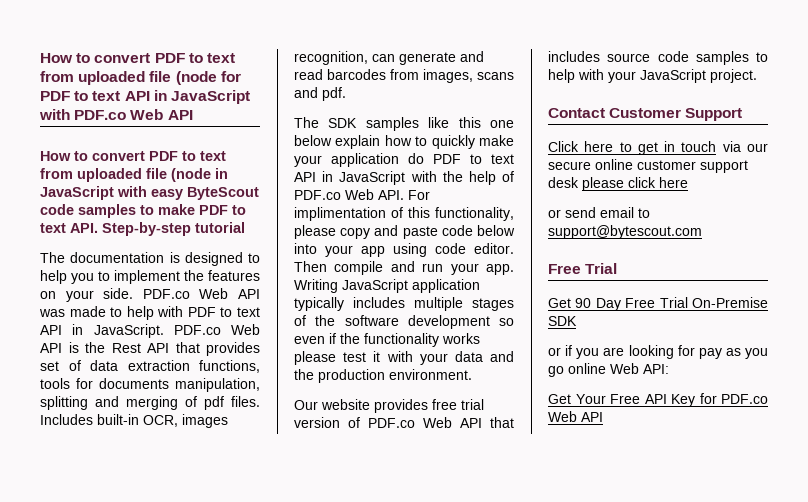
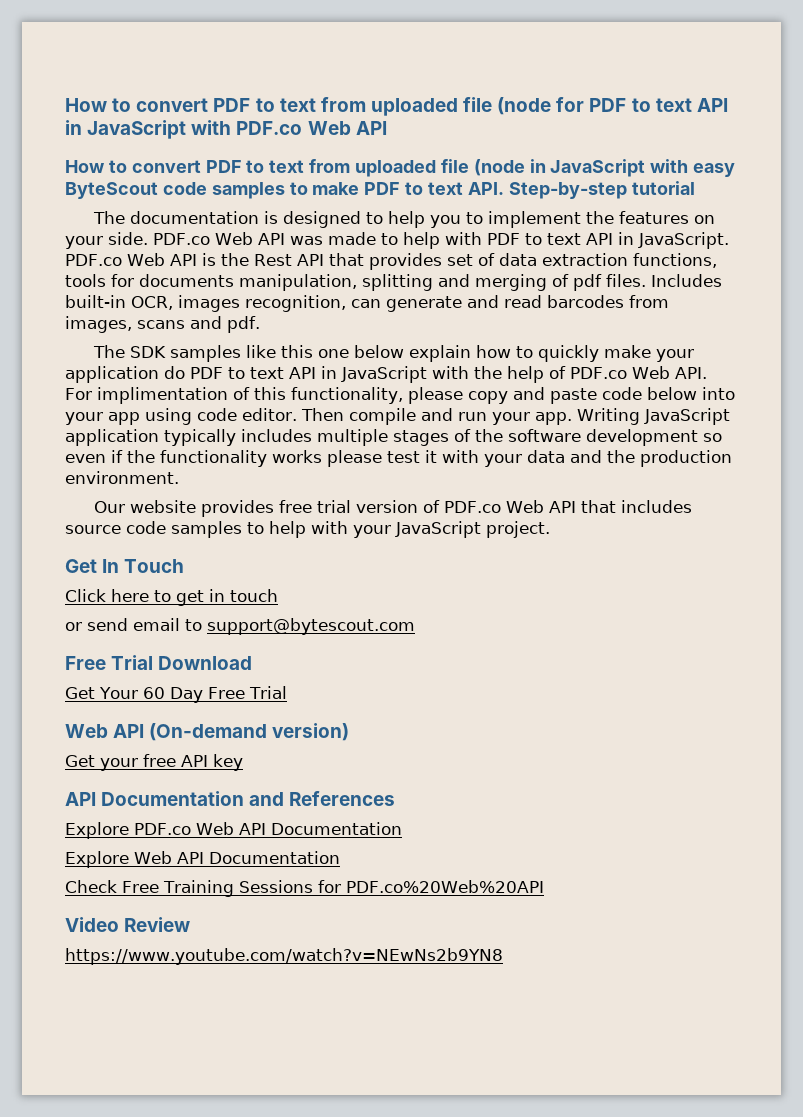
- Contact Customer Support
+ Get In Touch
- Click here to get in touch via our secure online customer support desk please click here
+ Click here to get in touch
  or send email to support@bytescout.com
- Free Trial
- Get 90 Day Free Trial On-Premise SDK
- or if you are looking for pay as you go online Web API:
- Get Your Free API Key for PDF.co Web API
+ Free Trial Download
+ Get Your 60 Day Free Trial
+ Web API (On-demand version)
+ Get your free API key
+ API Documentation and References
+ Explore PDF.co Web API Documentation
+ Explore Web API Documentation
+ Check Free Training Sessions for PDF.co%20Web%20API
+ Video Review
+ https://www.youtube.com/watch?v=NEwNs2b9YN8

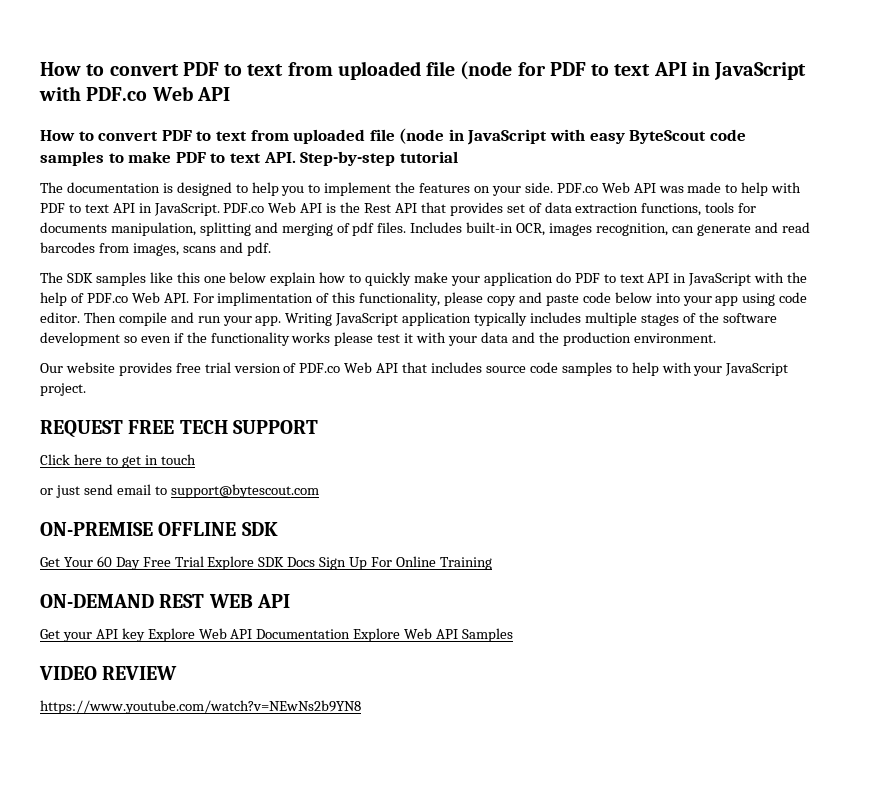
- Get In Touch
+ REQUEST FREE TECH SUPPORT
- or send email to support@bytescout.com
+ or just send email to support@bytescout.com
- Free Trial Download
+ ON-PREMISE OFFLINE SDK
- Get Your 60 Day Free Trial
- Web API (On-demand version)
+ Get Your 60 Day Free Trial Explore SDK Docs Sign Up For Online Training
+ ON-DEMAND REST WEB API
- Get your free API key
- API Documentation and References
- Explore PDF.co Web API Documentation
- Explore Web API Documentation
- Check Free Training Sessions for PDF.co%20Web%20API
- Video Review
+ Get your API key Explore Web API Documentation Explore Web API Samples
+ VIDEO REVIEW

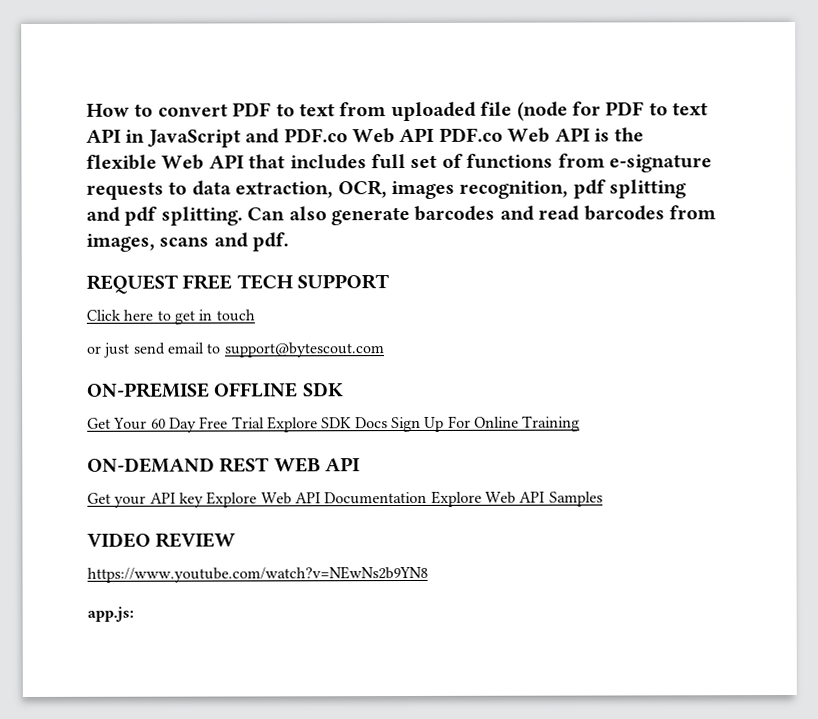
- How to convert PDF to text from uploaded file (node for PDF to text API in JavaScript with PDF.co Web API
- How to convert PDF to text from uploaded file (node in JavaScript with easy ByteScout code samples to make PDF to text API. Step-by-step tutorial
- The documentation is designed to help you to implement the features on your side. PDF.co Web API was made to help with PDF to text API in JavaScript. PDF.co Web API is the Rest API that provides set of data extraction functions, tools for documents manipulation, splitting and merging of pdf files. Includes built-in OCR, images recognition, can generate and read barcodes from images, scans and pdf.
+ How to convert PDF to text from uploaded file (node for PDF to text API in JavaScript and PDF.co Web API PDF.co Web API is the flexible Web API that includes full set of functions from e-signature requests to data extraction, OCR, images recognition, pdf splitting and pdf splitting. Can also generate barcodes and read barcodes from images, scans and pdf.
- The SDK samples like this one below explain how to quickly make your application do PDF to text API in JavaScript with the help of PDF.co Web API. For implimentation of this functionality, please copy and paste code below into your app using code editor. Then compile and run your app. Writing JavaScript application typically includes multiple stages of the software development so even if the functionality works please test it with your data and the production environment.
- Our website provides free trial version of PDF.co Web API that includes source code samples to help with your JavaScript project.
+ app.js:

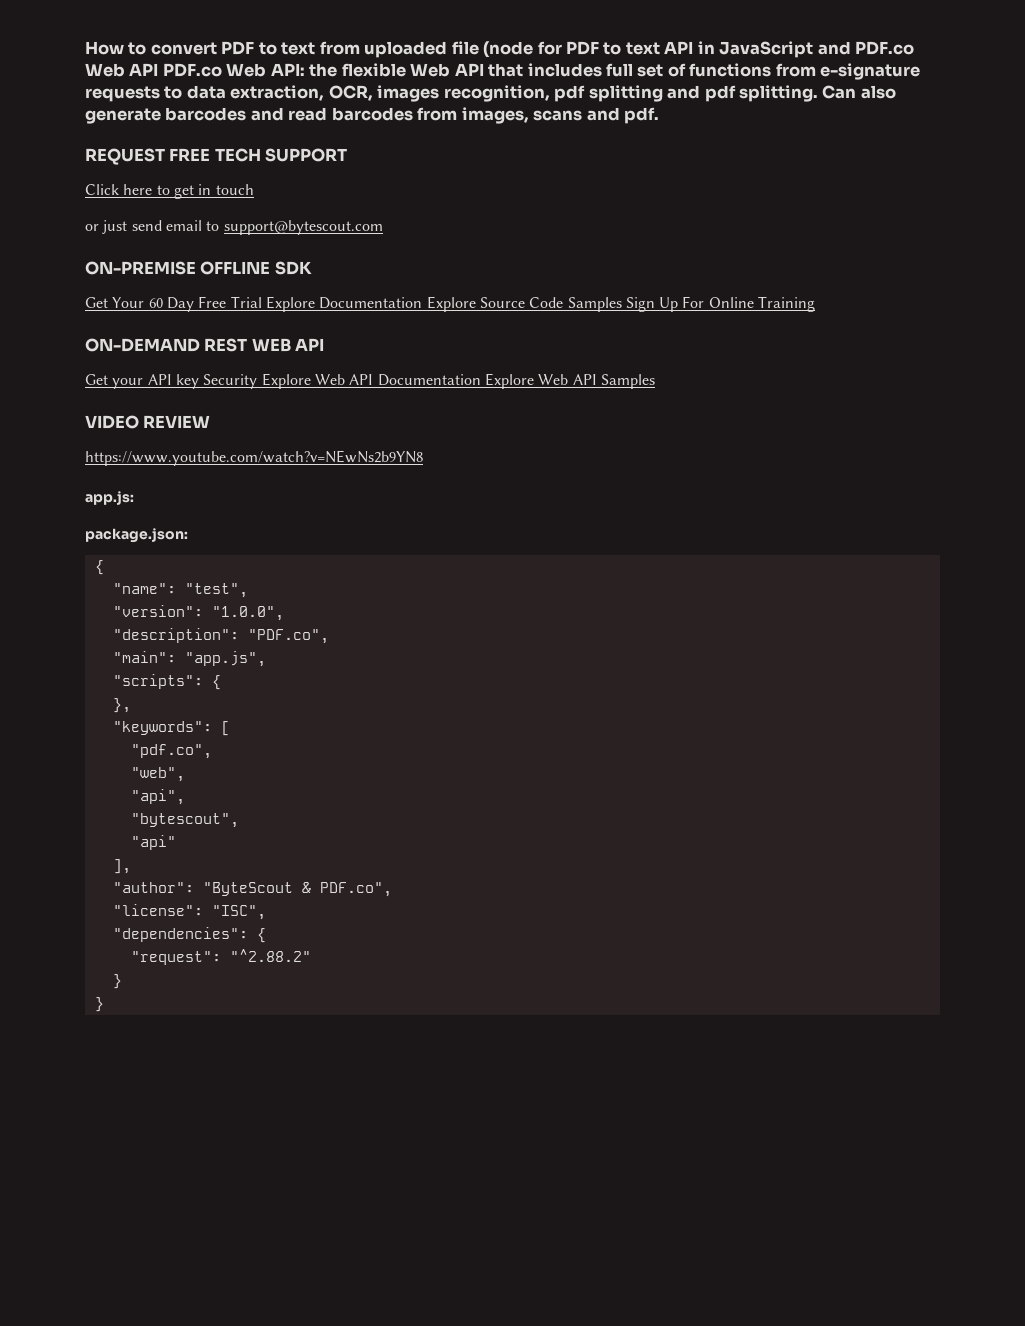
- How to convert PDF to text from uploaded file (node for PDF to text API in JavaScript and PDF.co Web API PDF.co Web API is the flexible Web API that includes full set of functions from e-signature requests to data extraction, OCR, images recognition, pdf splitting and pdf splitting.
+ How to convert PDF to text from uploaded file (node for PDF to text API in JavaScript and PDF.co Web API PDF.co Web API: the flexible Web API that includes full set of functions from e-signature requests to data extraction, OCR, images recognition, pdf splitting and pdf splitting.
- Get Your 60 Day Free Trial Explore SDK Docs Sign Up For Online Training
+ Get Your 60 Day Free Trial Explore Documentation Explore Source Code Samples Sign Up For Online Training
- Get your API key Explore Web API Documentation Explore Web API Samples
+ Get your API key Security Explore Web API Documentation Explore Web API Samples
+ package.json:
+ {
+ "name": "test",
+ "version": "1.0.0",
+ "description": "PDF.co",
+ "main": "app.js",
+ "scripts": {
+ },
+ "keywords": [
+ "pdf.co",
+ "web",
+ "api",
+ "bytescout",
+ "api"
+ ],
+ "author": "ByteScout & PDF.co",
+ "license": "ISC",
+ "dependencies": {
+ "request": "^2.88.2"
+ }
+ }

